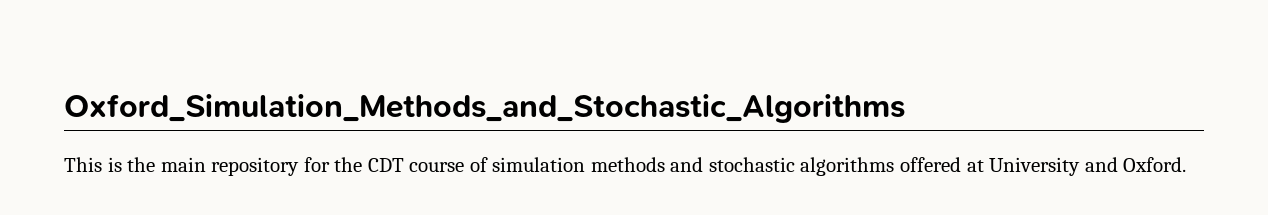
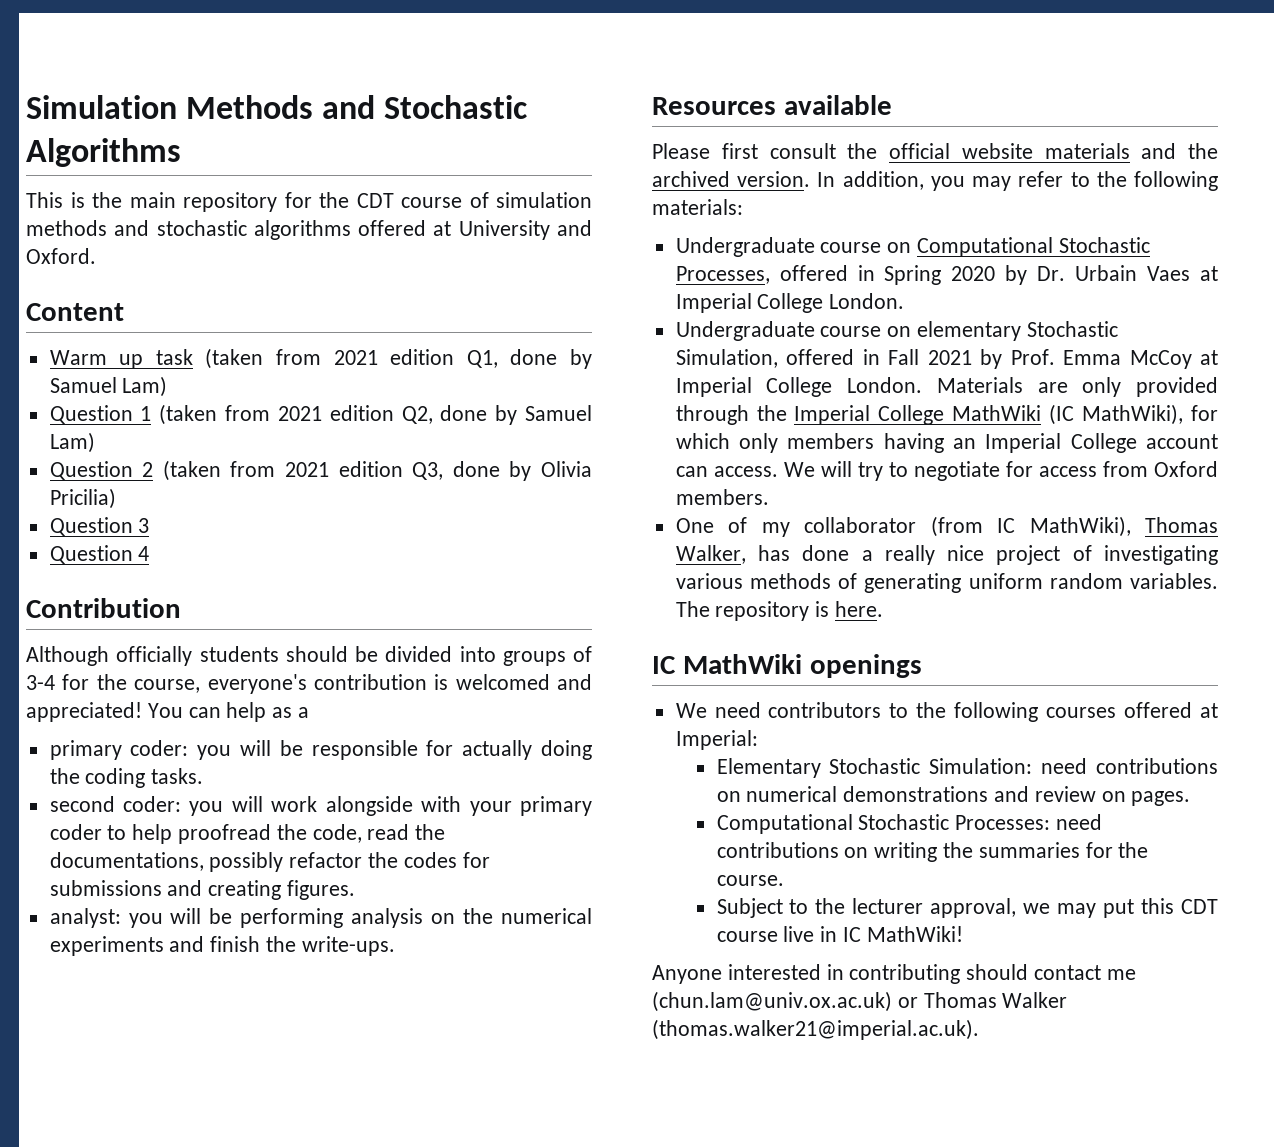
- Oxford_Simulation_Methods_and_Stochastic_Algorithms
+ Simulation Methods and Stochastic Algorithms
+ Content
+ Warm up task (taken from 2021 edition Q1, done by Samuel Lam)
+ Question 1 (taken from 2021 edition Q2, done by Samuel Lam)
+ Question 2 (taken from 2021 edition Q3, done by Olivia Pricilia)
+ Question 3
+ Question 4
+ Contribution
+ Although officially students should be divided into groups of 3-4 for the course, everyone's contribution is welcomed and appreciated! You can help as a
+ primary coder: you will be responsible for actually doing the coding tasks.
+ second coder: you will work alongside with your primary coder to help proofread the code, read the documentations, possibly refactor the codes for submissions and creating figures.
+ analyst: you will be performing analysis on the numerical experiments and finish the write-ups.
+ Resources available
+ Please first consult the official website materials and the archived version. In addition, you may refer to the following materials:
+ Undergraduate course on Computational Stochastic Processes, offered in Spring 2020 by Dr. Urbain Vaes at Imperial College London.
+ Undergraduate course on elementary Stochastic Simulation, offered in Fall 2021 by Prof. Emma McCoy at Imperial College London. Materials are only provided through the Imperial College MathWiki (IC MathWiki), for which only members having an Imperial College account can access. We will try to negotiate for access from Oxford members.
+ One of my collaborator (from IC MathWiki), Thomas Walker, has done a really nice project of investigating various methods of generating uniform random variables. The repository is here.
+ IC MathWiki openings
+ We need contributors to the following courses offered at Imperial:
+ Elementary Stochastic Simulation: need contributions on numerical demonstrations and review on pages.
+ Computational Stochastic Processes: need contributions on writing the summaries for the course.
+ Subject to the lecturer approval, we may put this CDT course live in IC MathWiki!
+ Anyone interested in contributing should contact me (chun.lam@univ.ox.ac.uk) or Thomas Walker (thomas.walker21@imperial.ac.uk).

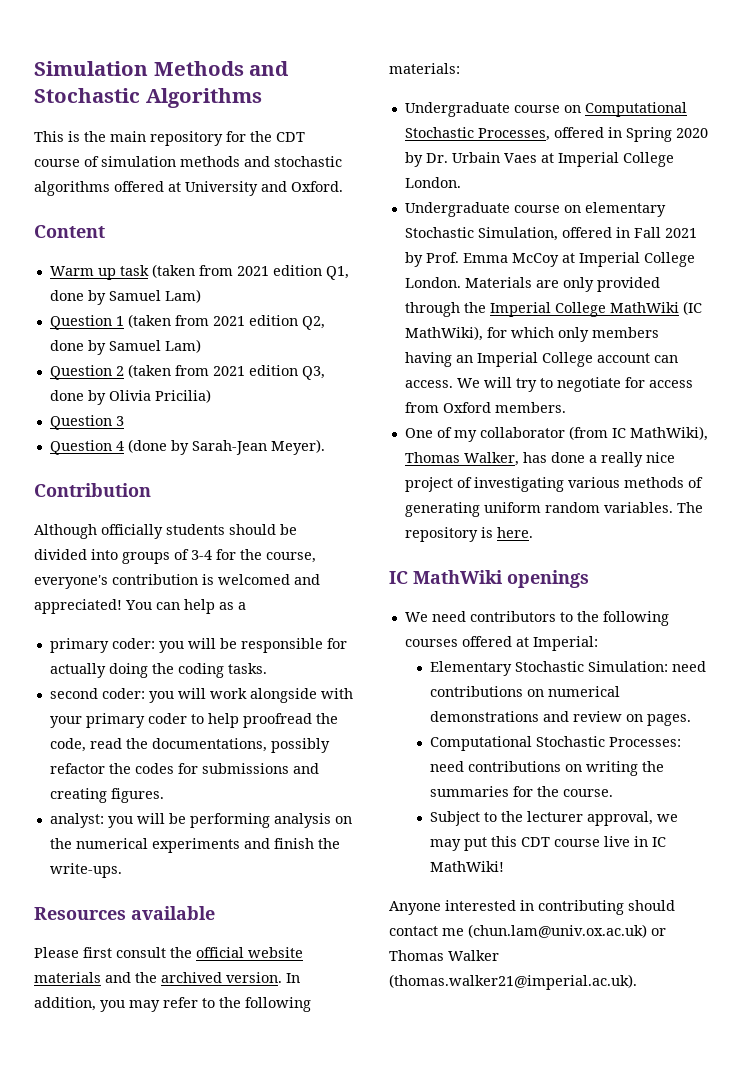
- Question 4
+ Question 4 (done by Sarah-Jean Meyer).

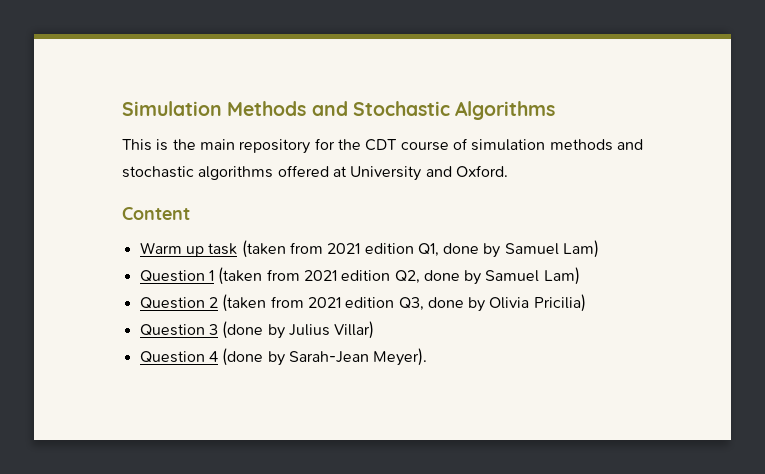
- Question 3
+ Question 3 (done by Julius Villar)
- Contribution
- Although officially students should be divided into groups of 3-4 for the course, everyone's contribution is welcomed and appreciated! You can help as a
- primary coder: you will be responsible for actually doing the coding tasks.
- second coder: you will work alongside with your primary coder to help proofread the code, read the documentations, possibly refactor the codes for submissions and creating figures.
- analyst: you will be performing analysis on the numerical experiments and finish the write-ups.
- Resources available
- Please first consult the official website materials and the archived version. In addition, you may refer to the following materials:
- Undergraduate course on Computational Stochastic Processes, offered in Spring 2020 by Dr. Urbain Vaes at Imperial College London.
- Undergraduate course on elementary Stochastic Simulation, offered in Fall 2021 by Prof. Emma McCoy at Imperial College London. Materials are only provided through the Imperial College MathWiki (IC MathWiki), for which only members having an Imperial College account can access. We will try to negotiate for access from Oxford members.
- One of my collaborator (from IC MathWiki), Thomas Walker, has done a really nice project of investigating various methods of generating uniform random variables. The repository is here.
- IC MathWiki openings
- We need contributors to the following courses offered at Imperial:
- Elementary Stochastic Simulation: need contributions on numerical demonstrations and review on pages.
- Computational Stochastic Processes: need contributions on writing the summaries for the course.
- Subject to the lecturer approval, we may put this CDT course live in IC MathWiki!
- Anyone interested in contributing should contact me (chun.lam@univ.ox.ac.uk) or Thomas Walker (thomas.walker21@imperial.ac.uk).

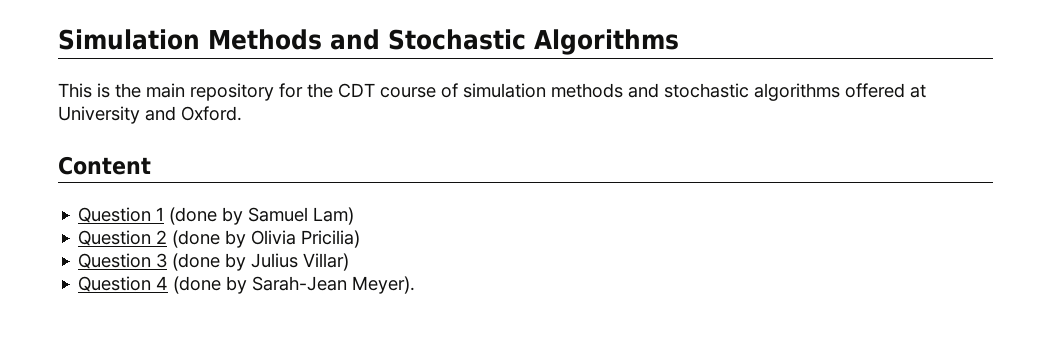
- Warm up task (taken from 2021 edition Q1, done by Samuel Lam)
- Question 1 (taken from 2021 edition Q2, done by Samuel Lam)
+ Question 1 (done by Samuel Lam)
- Question 2 (taken from 2021 edition Q3, done by Olivia Pricilia)
+ Question 2 (done by Olivia Pricilia)

